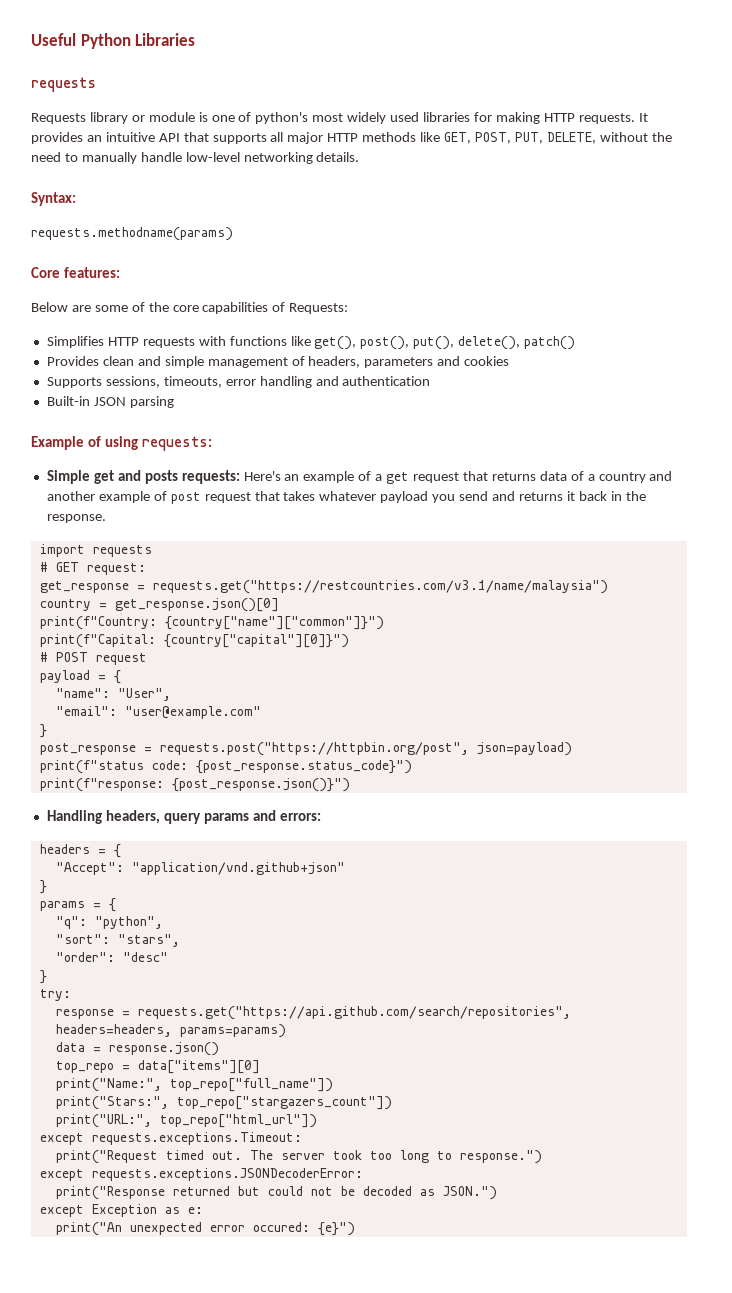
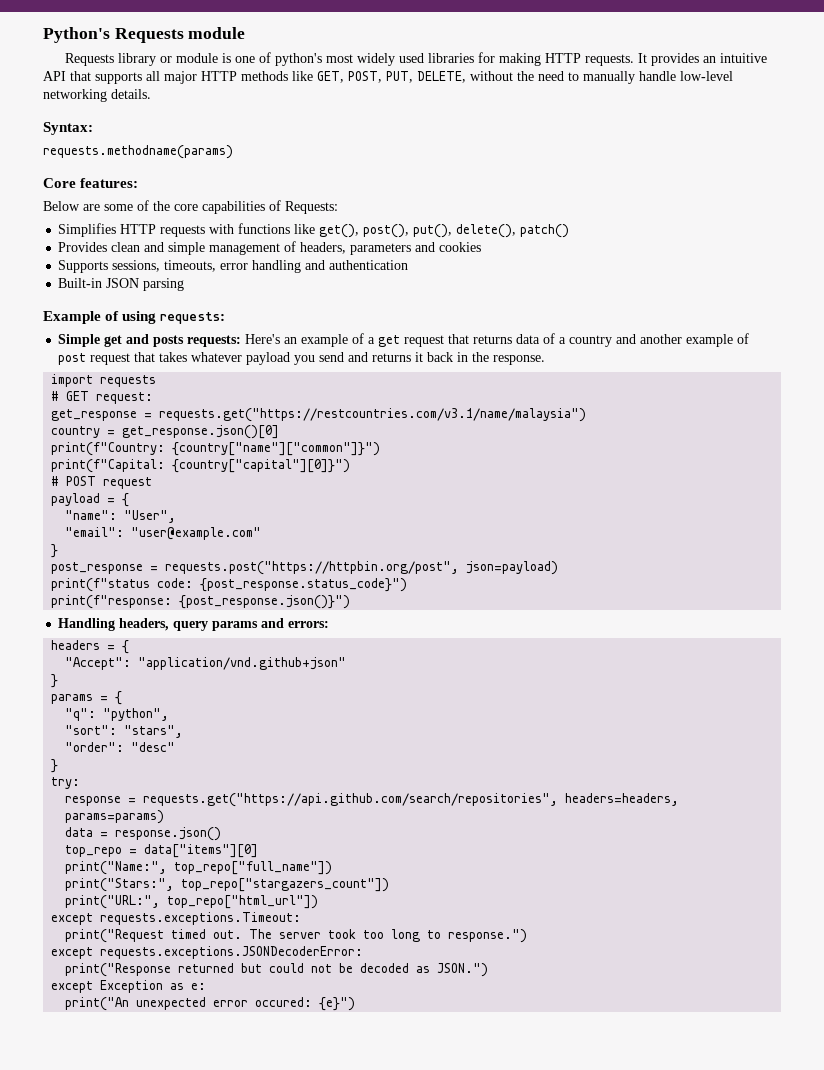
- Useful Python Libraries
- requests
+ Python's Requests module

